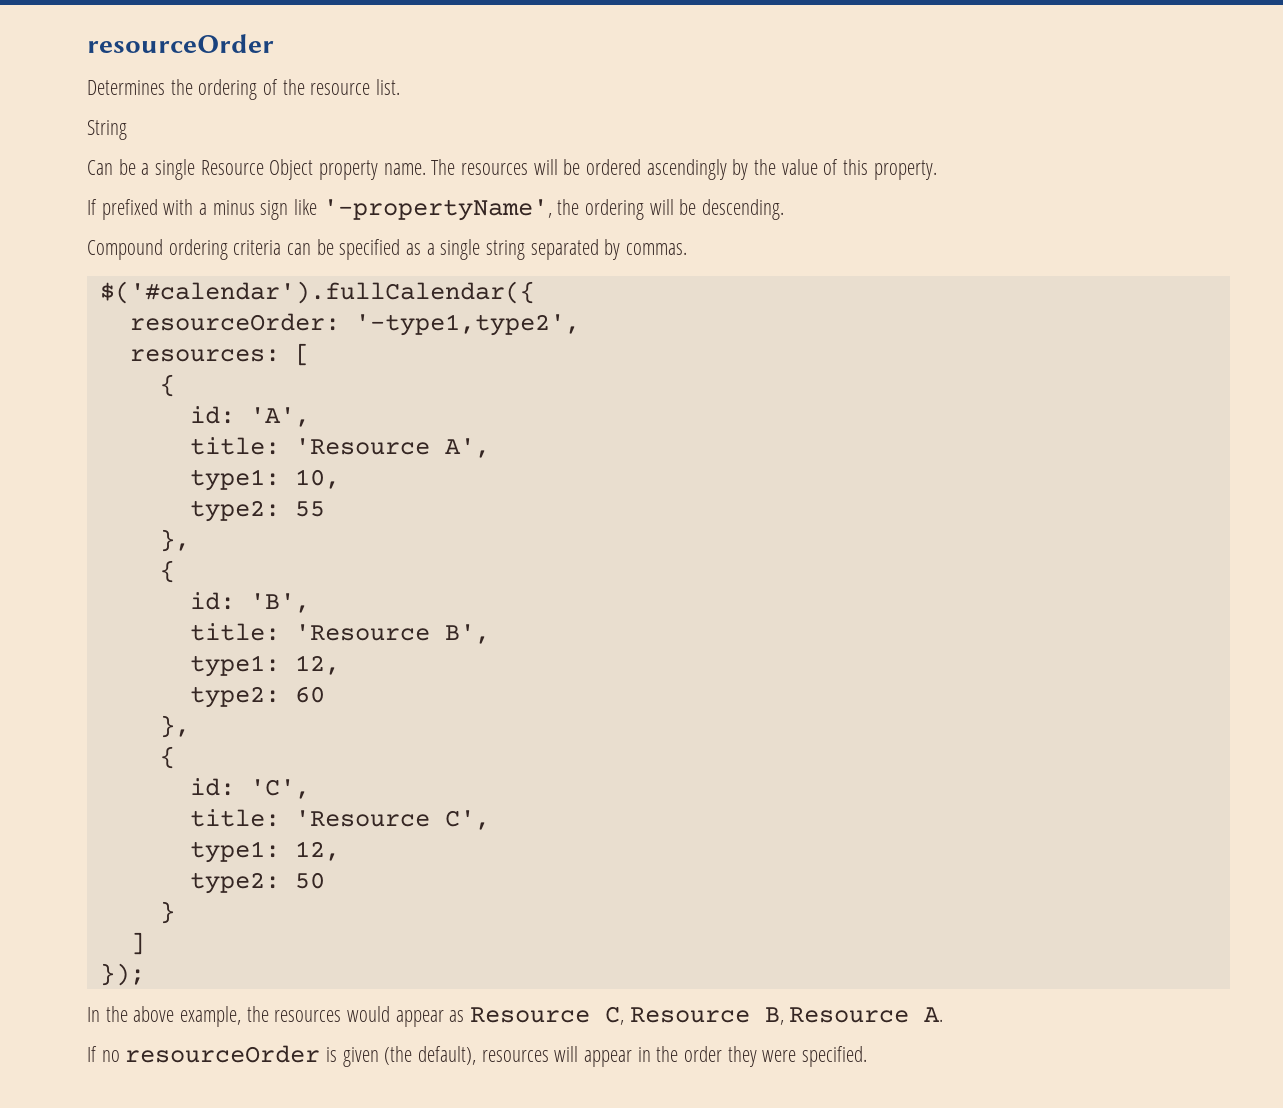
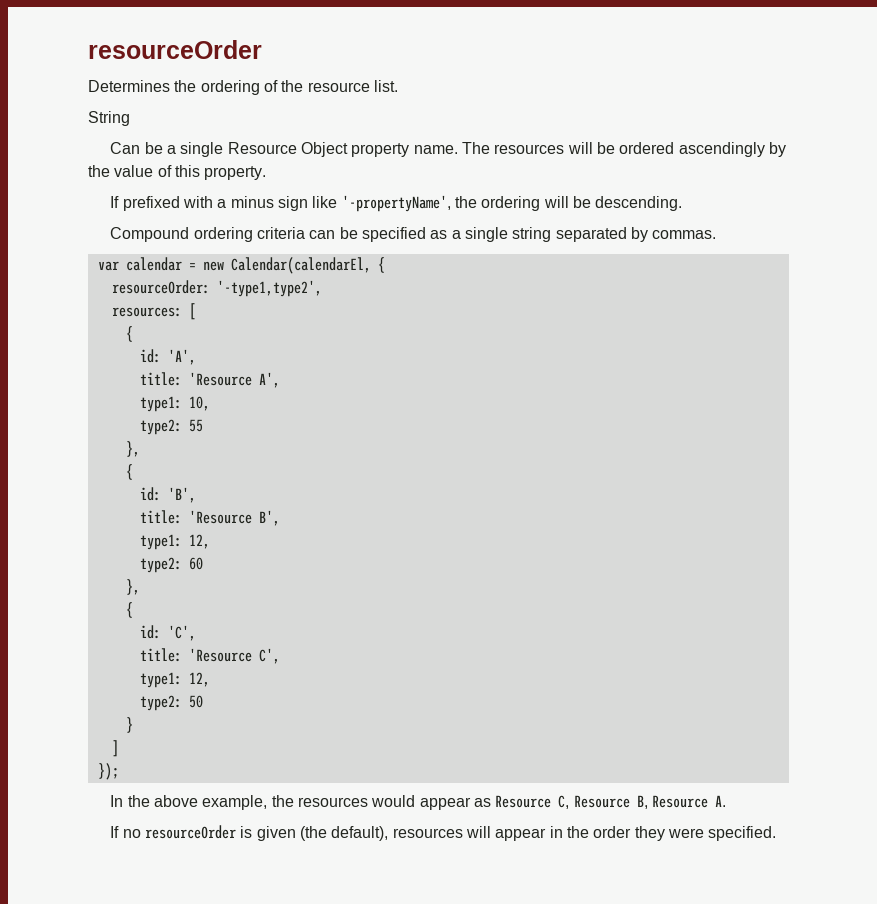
- $('#calendar').fullCalendar({
+ var calendar = new Calendar(calendarEl, {

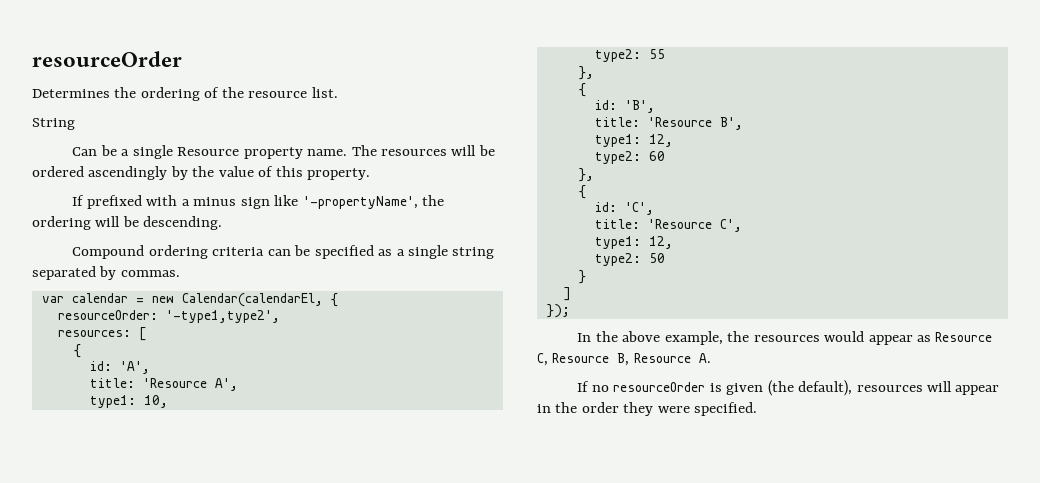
- Can be a single Resource Object property name.
+ Can be a single Resource property name.

